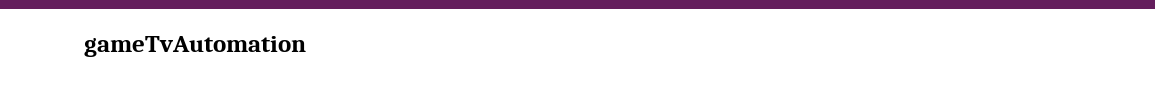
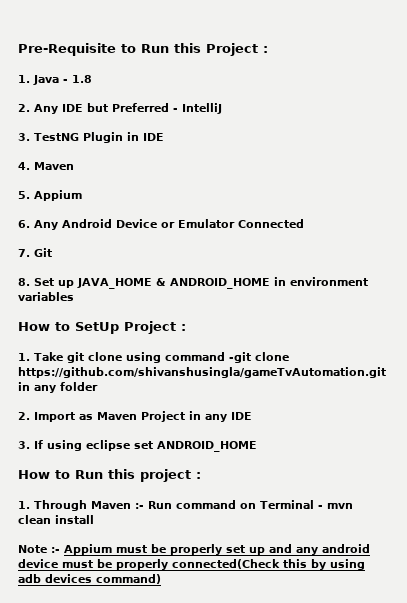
- gameTvAutomation
+ Pre-Requisite to Run this Project :
+ 1. Java - 1.8
+ 2. Any IDE but Preferred - IntelliJ
+ 3. TestNG Plugin in IDE
+ 4. Maven
+ 5. Appium
+ 6. Any Android Device or Emulator Connected
+ 7. Git
+ 8. Set up JAVA_HOME & ANDROID_HOME in environment variables
+ How to SetUp Project :
+ 1. Take git clone using command -git clone https://github.com/shivanshusingla/gameTvAutomation.git in any folder
+ 2. Import as Maven Project in any IDE
+ 3. If using eclipse set ANDROID_HOME
+ How to Run this project :
+ 1. Through Maven :- Run command on Terminal - mvn clean install
+ Note :- Appium must be properly set up and any android device must be properly connected(Check this by using adb devices command)

